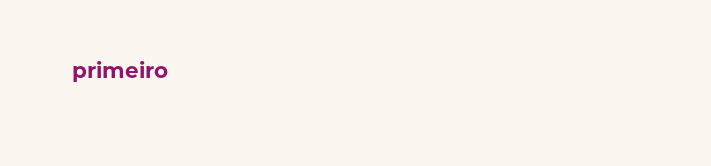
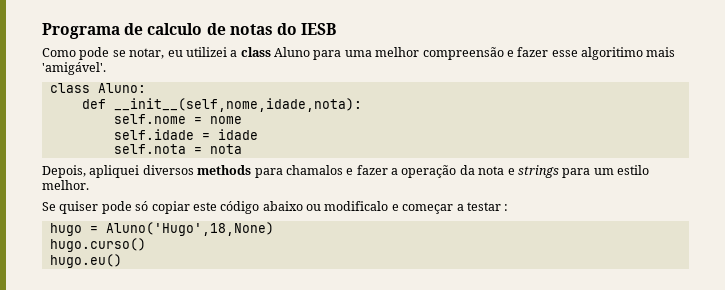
- primeiro
+ Programa de calculo de notas do IESB
+ Como pode se notar, eu utilizei a class Aluno para uma melhor compreensão e fazer esse algoritimo mais 'amigável'.
+ class Aluno:
+ def __init__(self,nome,idade,nota):
+ self.nome = nome
+ self.idade = idade
+ self.nota = nota
+ Depois, apliquei diversos methods para chamalos e fazer a operação da nota e strings para um estilo melhor.
+ Se quiser pode só copiar este código abaixo ou modificalo e começar a testar :
+ hugo = Aluno('Hugo',18,None)
+ hugo.curso()
+ hugo.eu()

